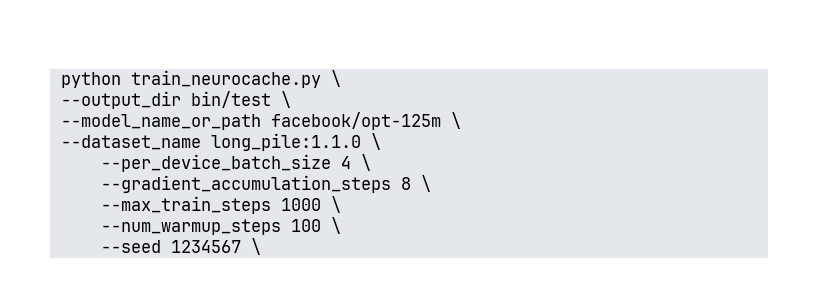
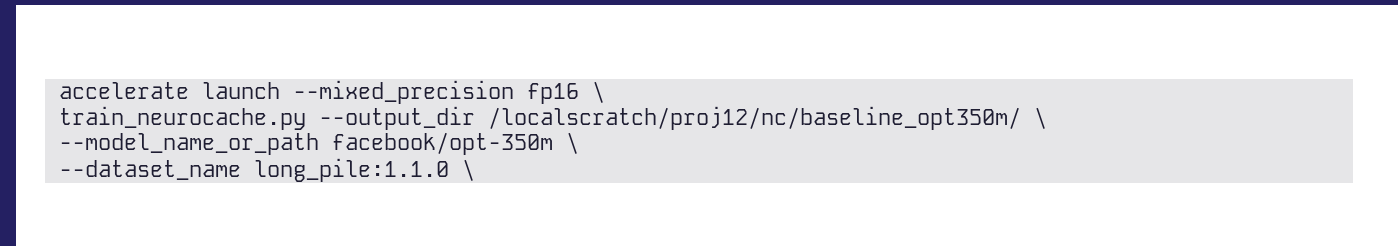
- python train_neurocache.py \
- --output_dir bin/test \
+ accelerate launch --mixed_precision fp16 \
+ train_neurocache.py --output_dir /localscratch/proj12/nc/baseline_opt350m/ \
- --model_name_or_path facebook/opt-125m \
+ --model_name_or_path facebook/opt-350m \
- --per_device_batch_size 4 \
- --gradient_accumulation_steps 8 \
- --max_train_steps 1000 \
- --num_warmup_steps 100 \
- --seed 1234567 \

